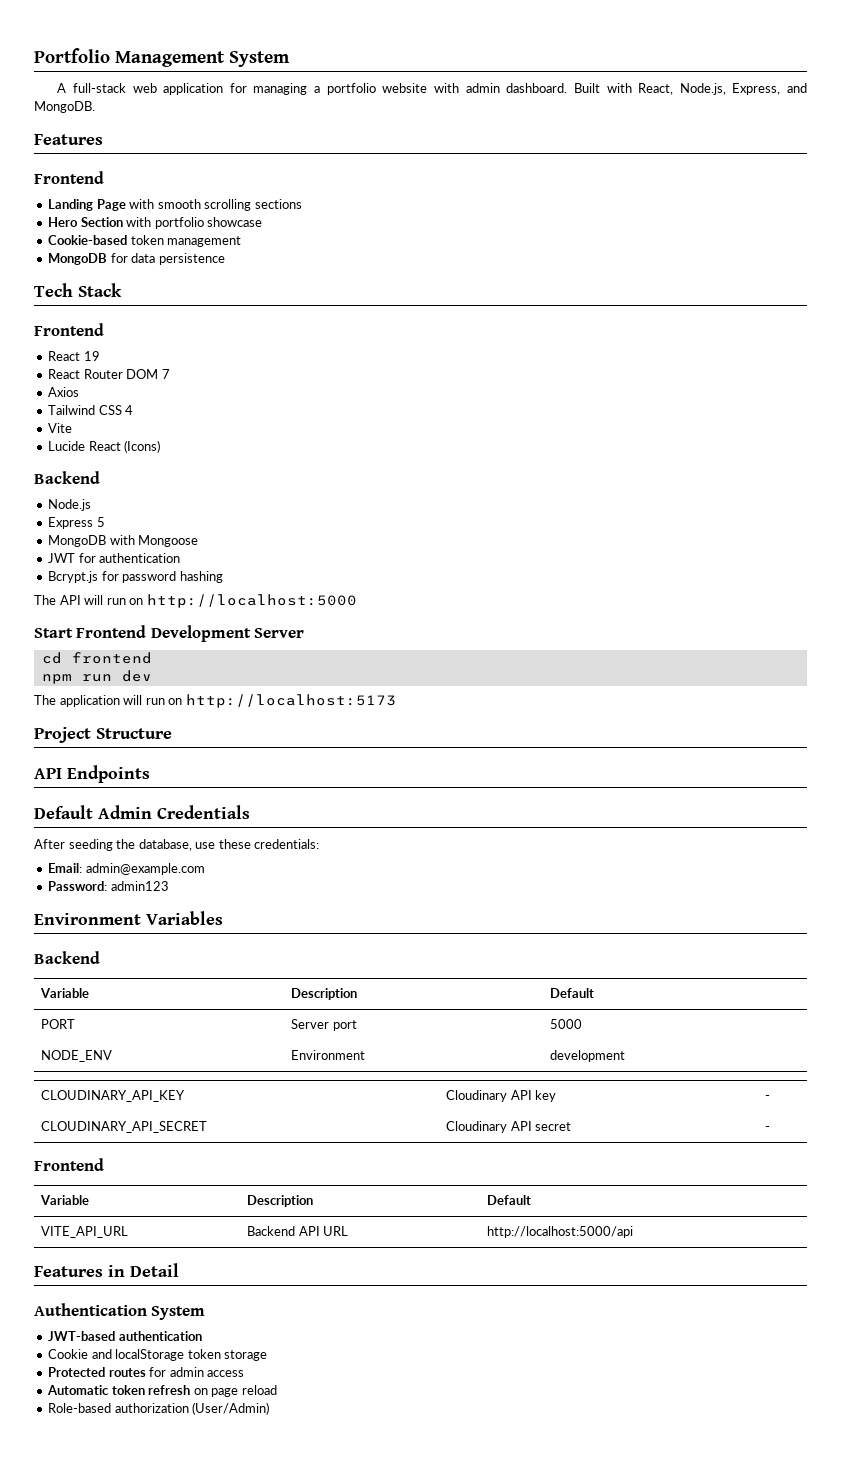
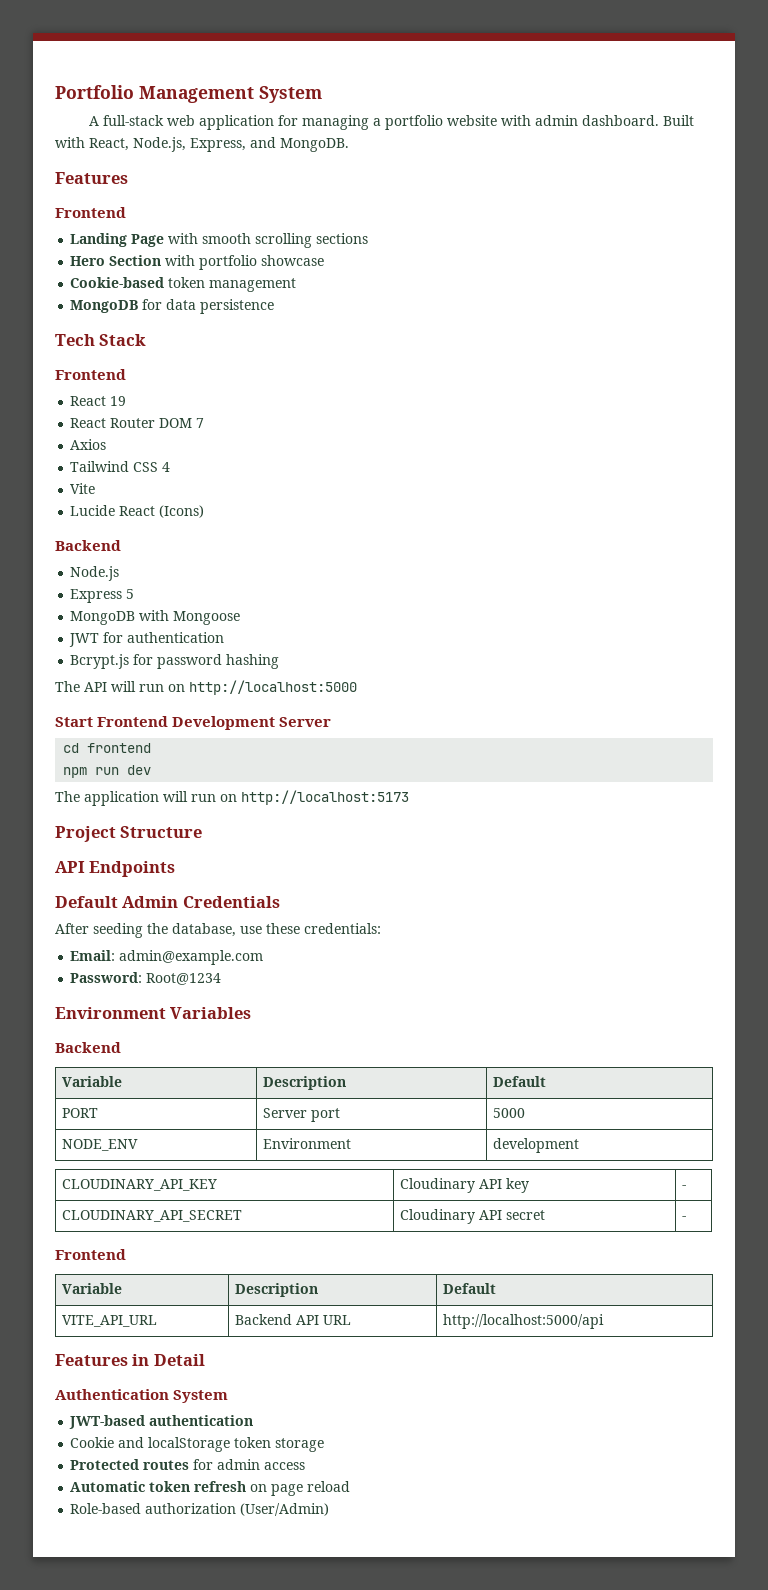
- Password: admin123
+ Password: Root@1234

